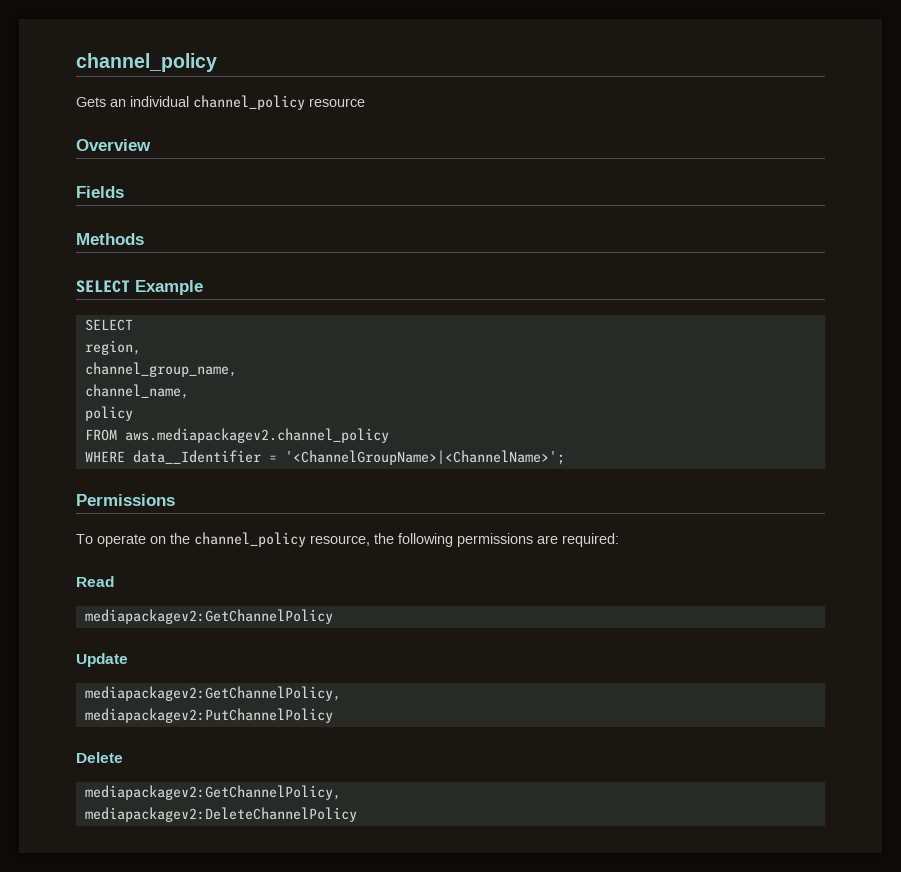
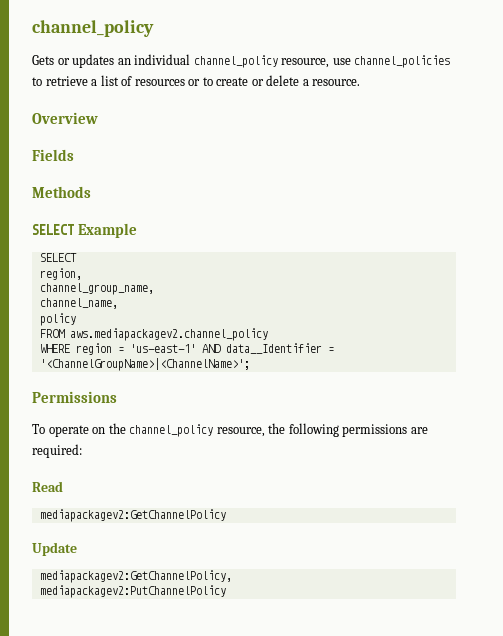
- Gets an individual channel_policy resource
+ Gets or updates an individual channel_policy resource, use channel_policies to retrieve a list of resources or to create or delete a resource.
- WHERE data__Identifier = '<ChannelGroupName>|<ChannelName>';
+ WHERE region = 'us-east-1' AND data__Identifier = '<ChannelGroupName>|<ChannelName>';
- Delete
- mediapackagev2:GetChannelPolicy,
- mediapackagev2:DeleteChannelPolicy

